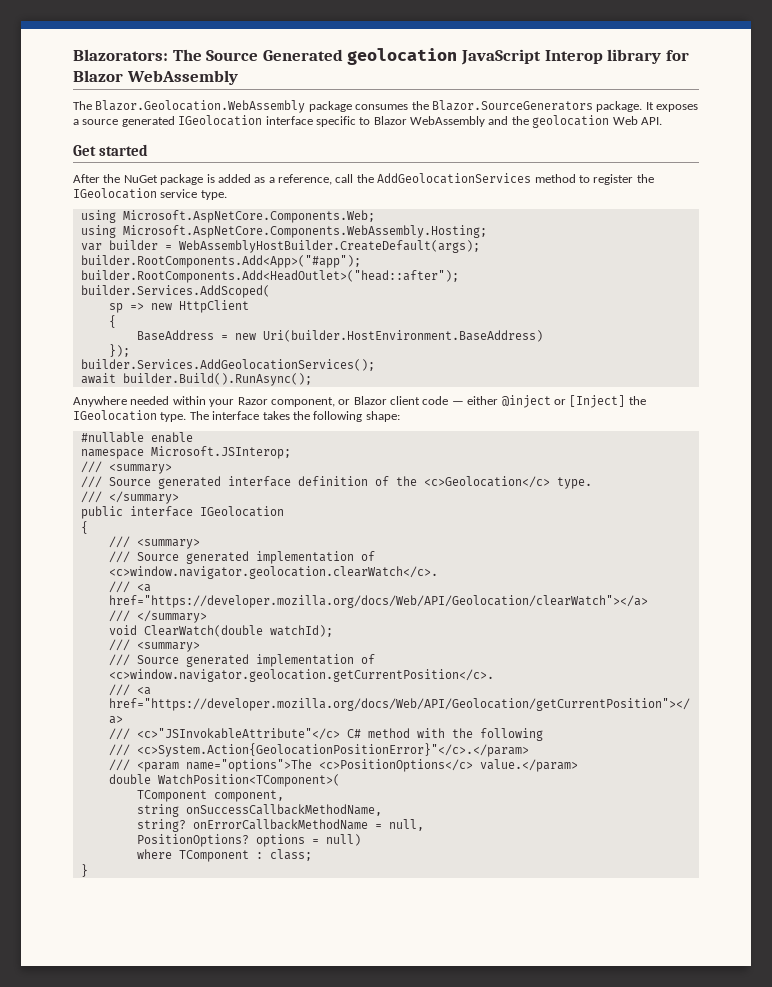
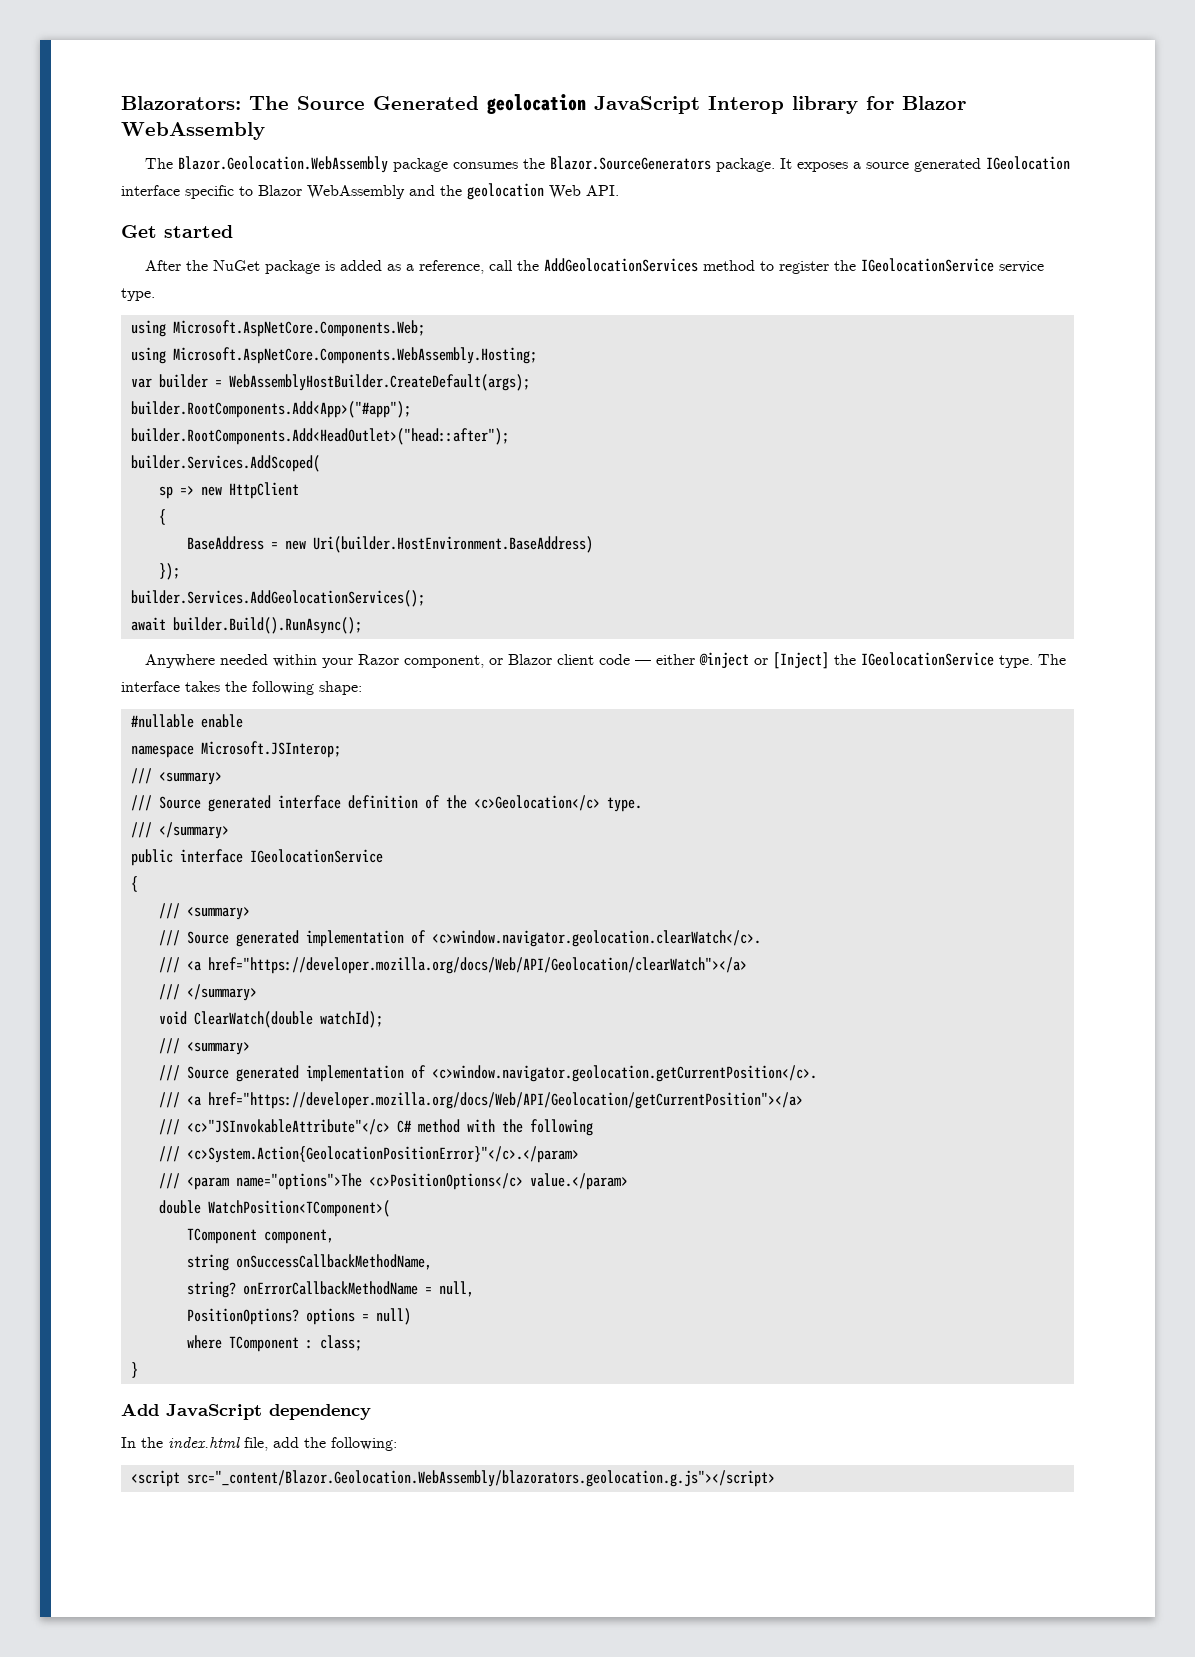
- After the NuGet package is added as a reference, call the AddGeolocationServices method to register the IGeolocation service type.
+ After the NuGet package is added as a reference, call the AddGeolocationServices method to register the IGeolocationService service type.
- Anywhere needed within your Razor component, or Blazor client code — either @inject or [Inject] the IGeolocation type.
+ Anywhere needed within your Razor component, or Blazor client code — either @inject or [Inject] the IGeolocationService type.
- public interface IGeolocation
+ public interface IGeolocationService
+ Add JavaScript dependency
+ In the index.html file, add the following:
+ <script src="_content/Blazor.Geolocation.WebAssembly/blazorators.geolocation.g.js"></script>

